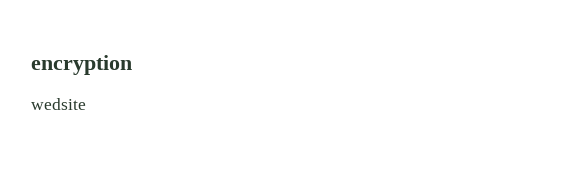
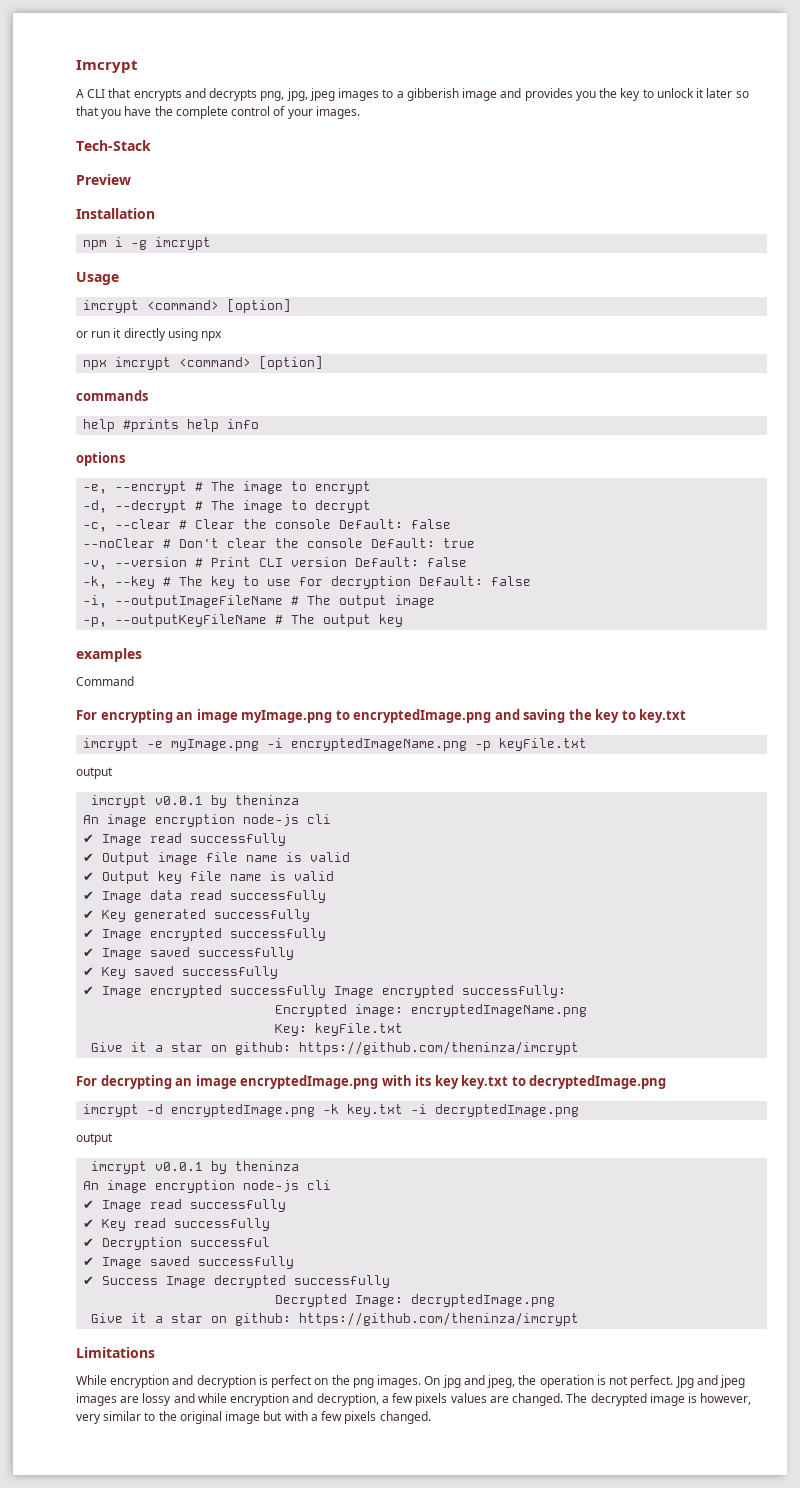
- encryption
- wedsite
+ Imcrypt
+ A CLI that encrypts and decrypts png, jpg, jpeg images to a gibberish image and provides you the key to unlock it later so that you have the complete control of your images.
+ Tech-Stack
+ Preview
+ Installation
+ npm i -g imcrypt
+ Usage
+ imcrypt <command> [option]
+ or run it directly using npx
+ npx imcrypt <command> [option]
+ commands
+ help #prints help info
+ options
+ -e, --encrypt # The image to encrypt
+ -d, --decrypt # The image to decrypt
+ -c, --clear # Clear the console Default: false
+ --noClear # Don't clear the console Default: true
+ -v, --version # Print CLI version Default: false
+ -k, --key # The key to use for decryption Default: false
+ -i, --outputImageFileName # The output image
+ -p, --outputKeyFileName # The output key
+ examples
+ Command
+ For encrypting an image myImage.png to encryptedImage.png and saving the key to key.txt
+ imcrypt -e myImage.png -i encryptedImageName.png -p keyFile.txt
+ output
+ imcrypt v0.0.1 by theninza
+ An image encryption node-js cli
+ ✔ Image read successfully
+ ✔ Output image file name is valid
+ ✔ Output key file name is valid
+ ✔ Image data read successfully
+ ✔ Key generated successfully
+ ✔ Image encrypted successfully
+ ✔ Image saved successfully
+ ✔ Key saved successfully
+ ✔ Image encrypted successfully Image encrypted successfully:
+ Encrypted image: encryptedImageName.png
+ Key: keyFile.txt
+ Give it a star on github: https://github.com/theninza/imcrypt
+ For decrypting an image encryptedImage.png with its key key.txt to decryptedImage.png
+ imcrypt -d encryptedImage.png -k key.txt -i decryptedImage.png
+ output
+ imcrypt v0.0.1 by theninza
+ An image encryption node-js cli
+ ✔ Image read successfully
+ ✔ Key read successfully
+ ✔ Decryption successful
+ ✔ Image saved successfully
+ ✔ Success Image decrypted successfully
+ Decrypted Image: decryptedImage.png
+ Give it a star on github: https://github.com/theninza/imcrypt
+ Limitations
+ While encryption and decryption is perfect on the png images. On jpg and jpeg, the operation is not perfect. Jpg and jpeg images are lossy and while encryption and decryption, a few pixels values are changed. The decrypted image is however, very similar to the original image but with a few pixels changed.

